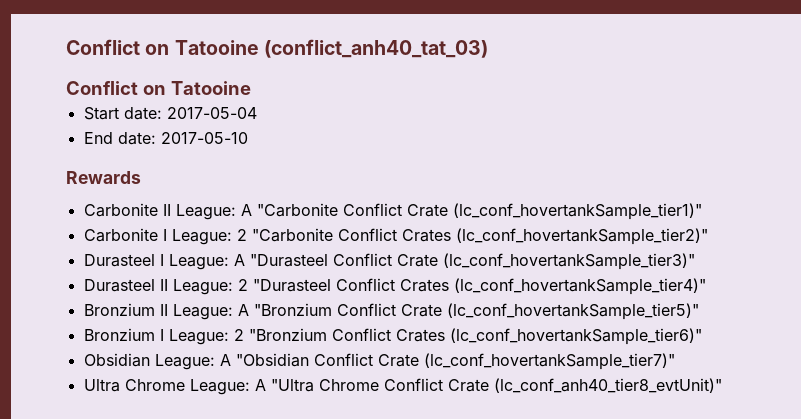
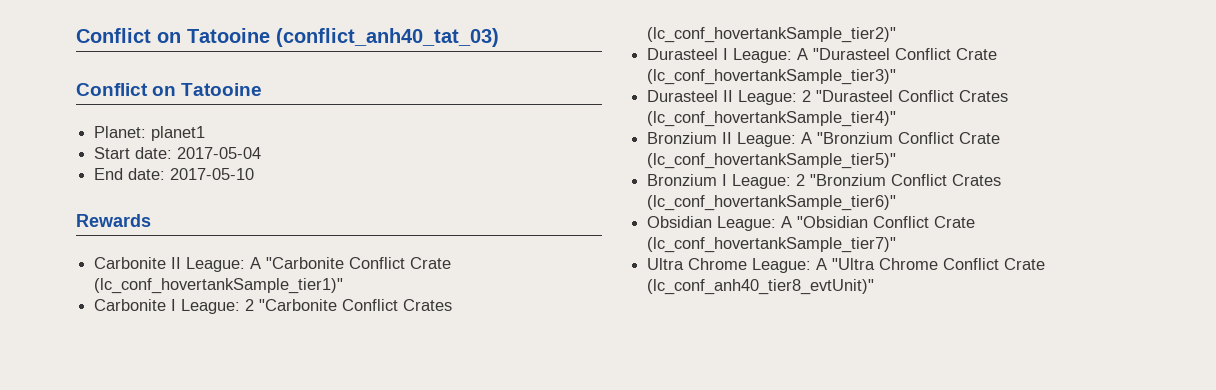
+ Planet: planet1

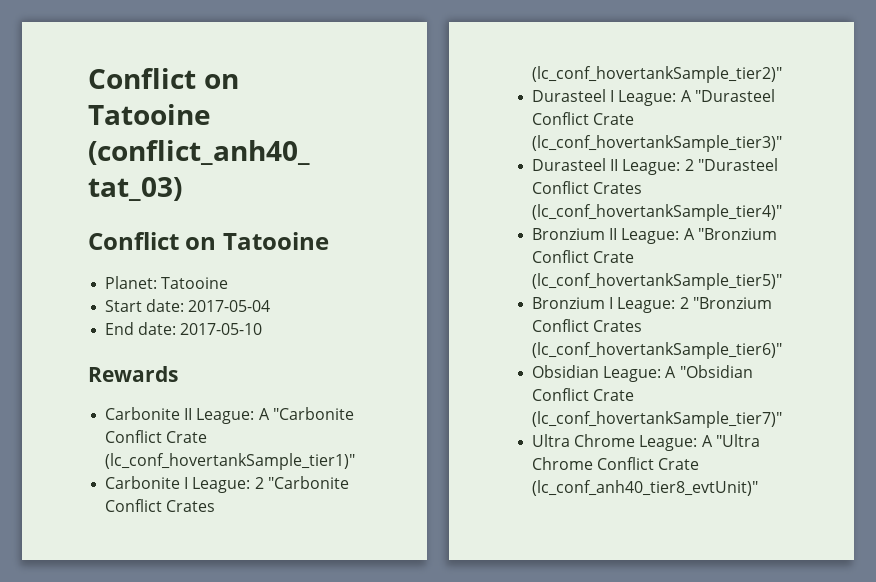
- Planet: planet1
+ Planet: Tatooine

